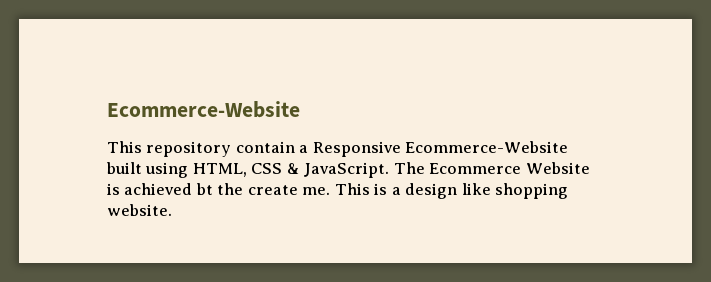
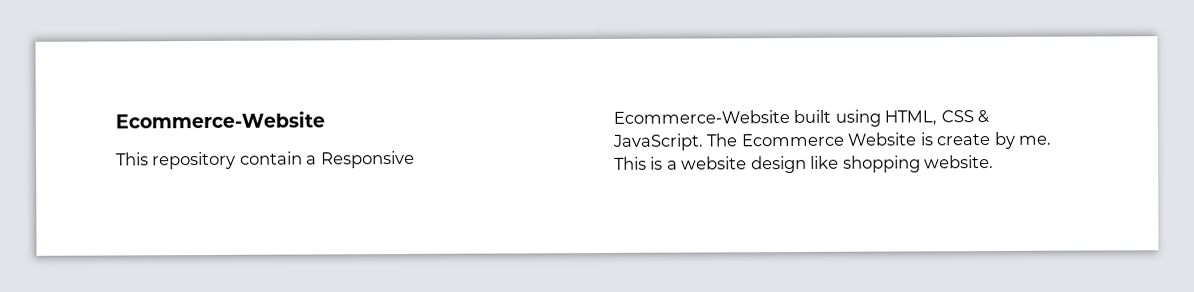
- The Ecommerce Website is achieved bt the create me.
+ The Ecommerce Website is create by me.
- This is a design like shopping website.
+ This is a website design like shopping website.

